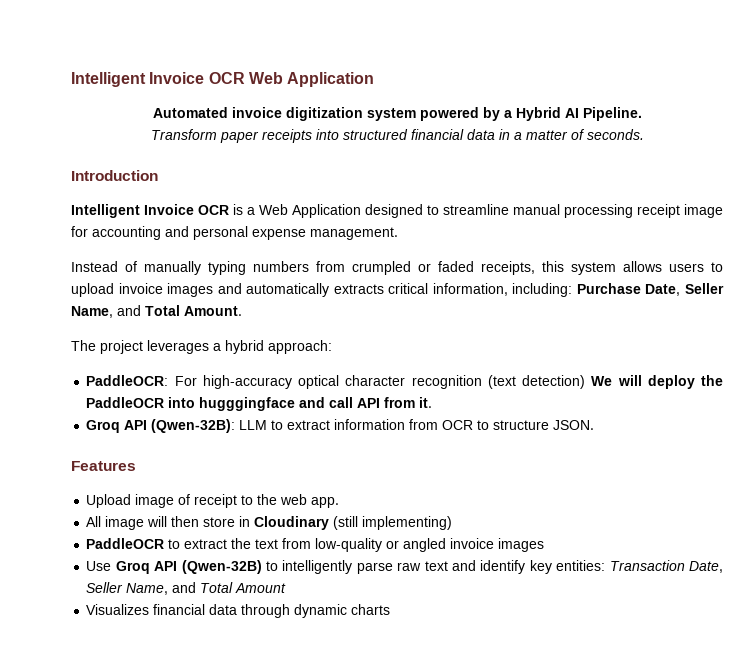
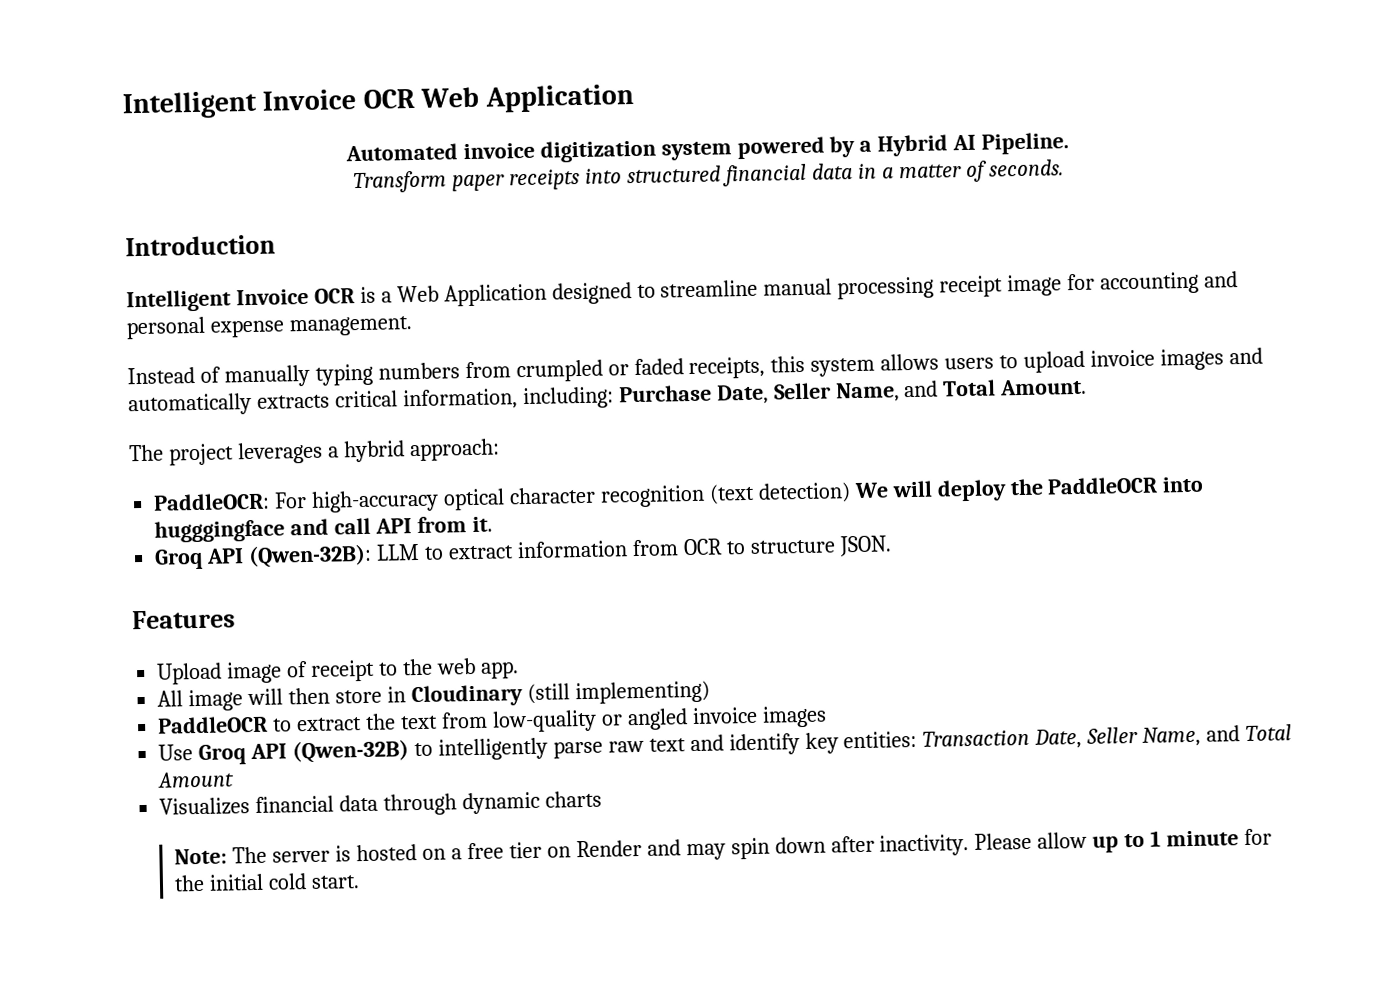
+ Note: The server is hosted on a free tier on Render and may spin down after inactivity. Please allow up to 1 minute for the initial cold start.

